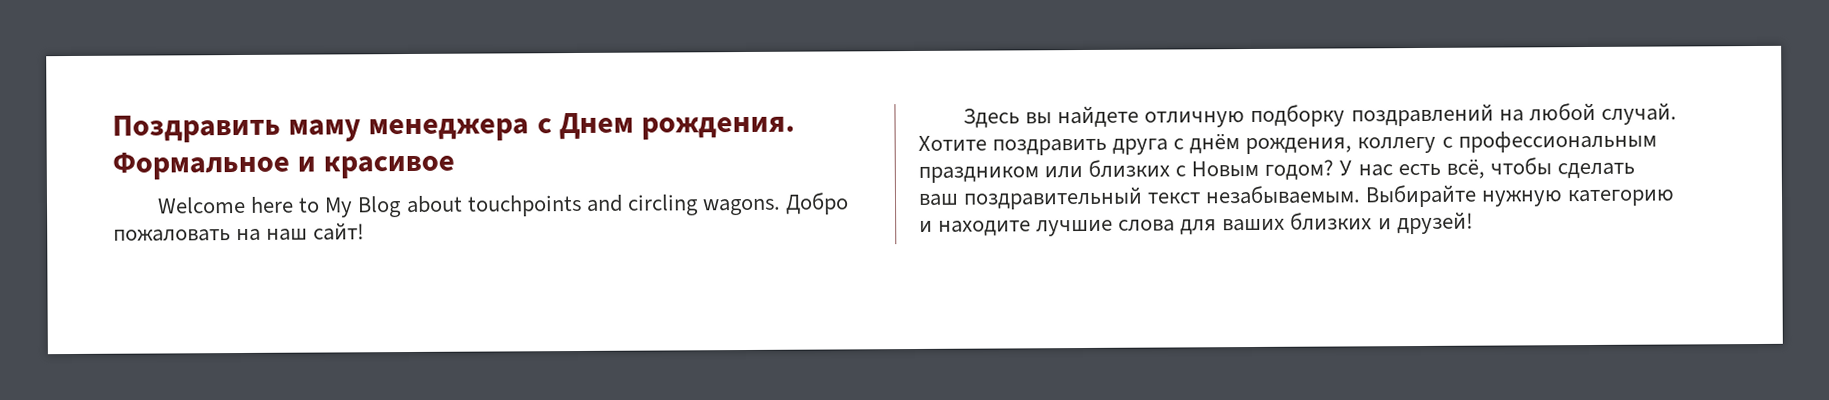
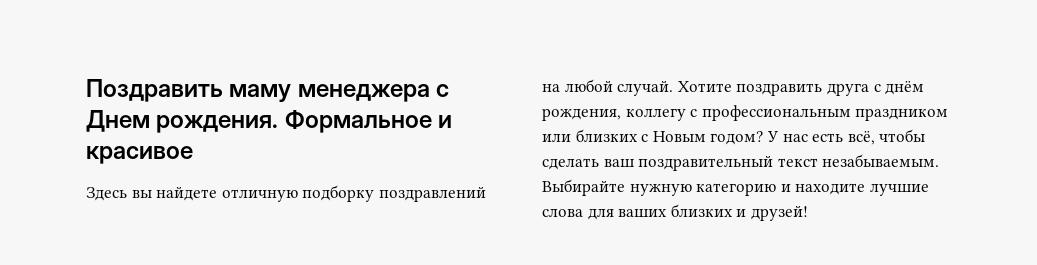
- Welcome here to My Blog about touchpoints and circling wagons. Добро пожаловать на наш сайт!

